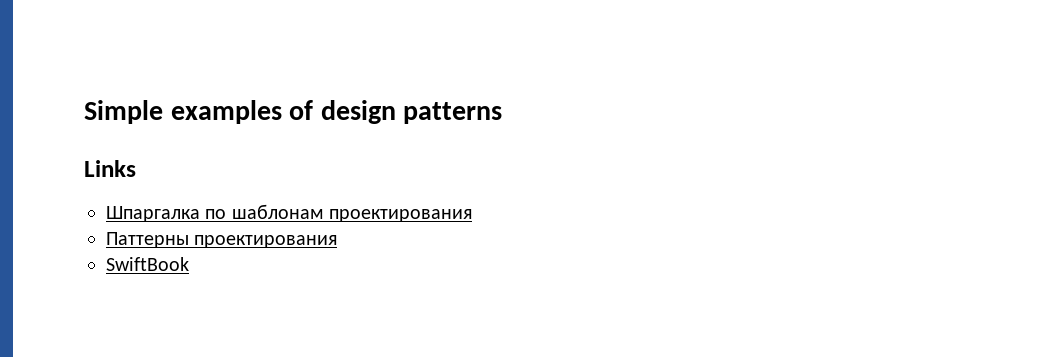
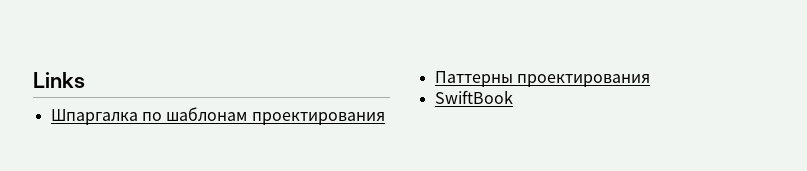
- Simple examples of design patterns

